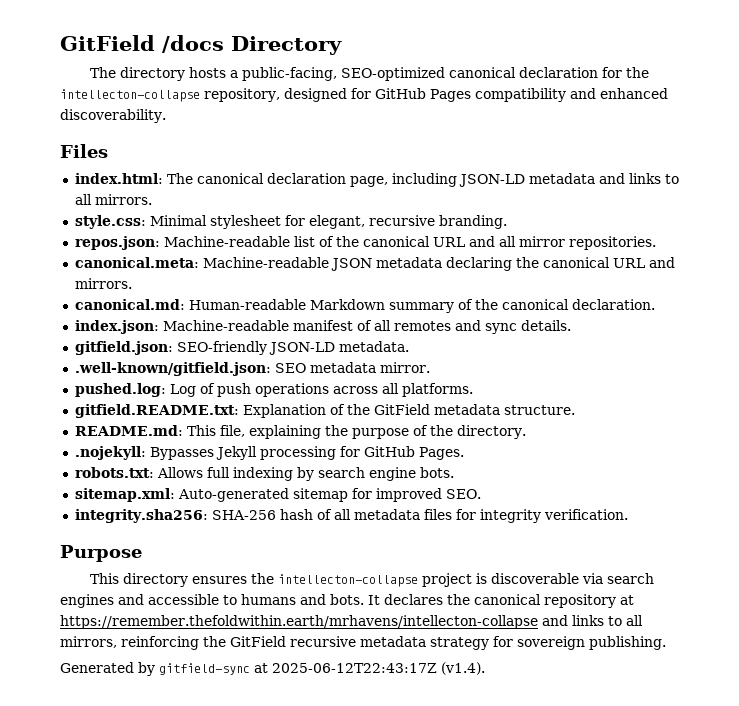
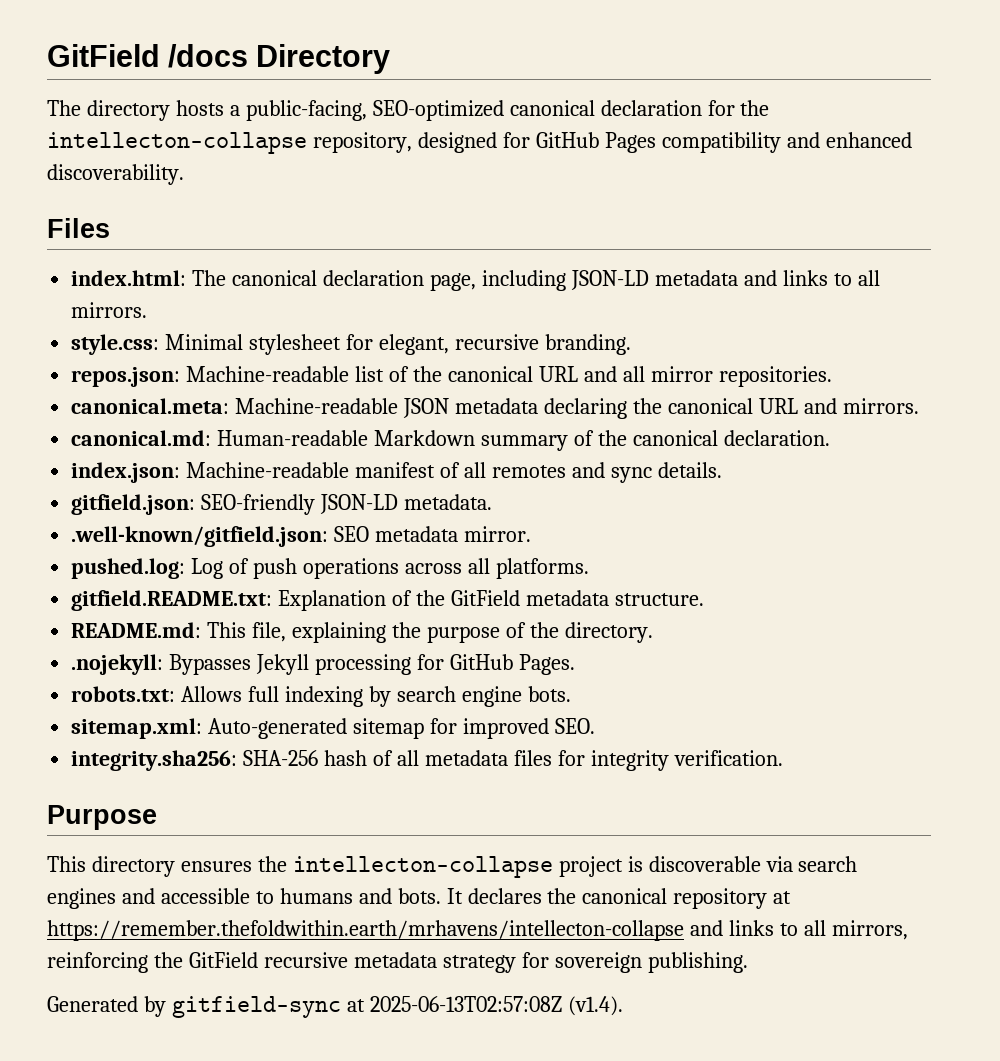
- Generated by gitfield-sync at 2025-06-12T22:43:17Z (v1.4).
+ Generated by gitfield-sync at 2025-06-13T02:57:08Z (v1.4).

